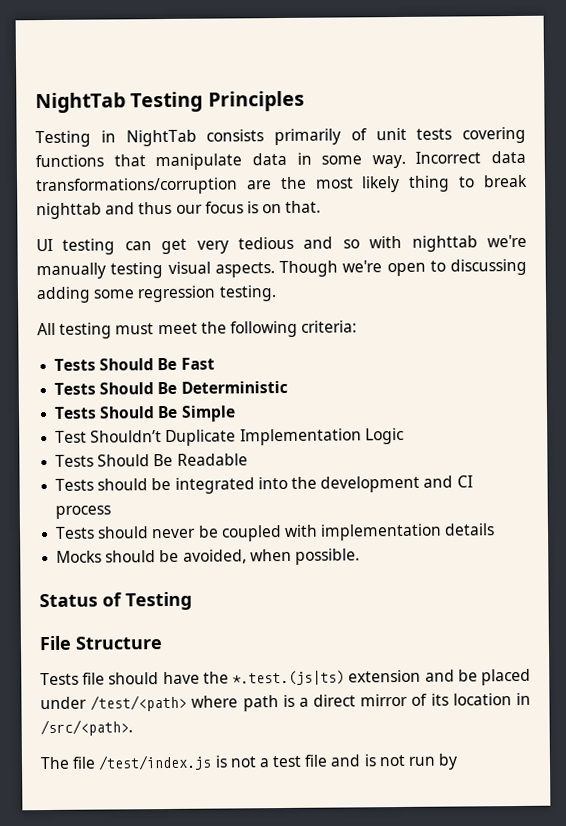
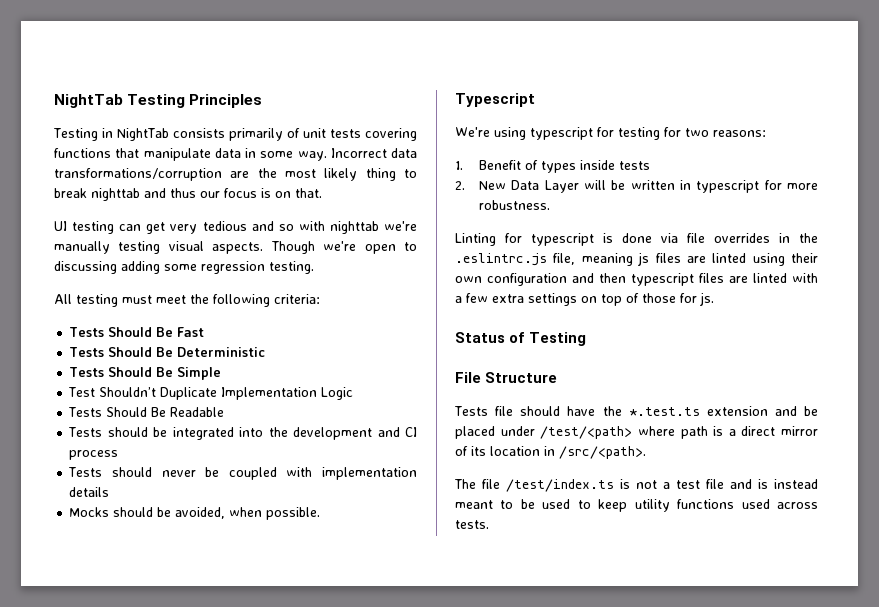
+ Typescript
+ We're using typescript for testing for two reasons:
+ 1. Benefit of types inside tests
+ 2. New Data Layer will be written in typescript for more robustness.
+ Linting for typescript is done via file overrides in the .eslintrc.js file, meaning js files are linted using their own configuration and then typescript files are linted with a few extra settings on top of those for js.
- Tests file should have the *.test.(js|ts) extension and be placed under /test/<path> where path is a direct mirror of its location in /src/<path>.
+ Tests file should have the *.test.ts extension and be placed under /test/<path> where path is a direct mirror of its location in /src/<path>.
- The file /test/index.js is not a test file and is not run by
+ The file /test/index.ts is not a test file and is instead meant to be used to keep utility functions used across tests.

